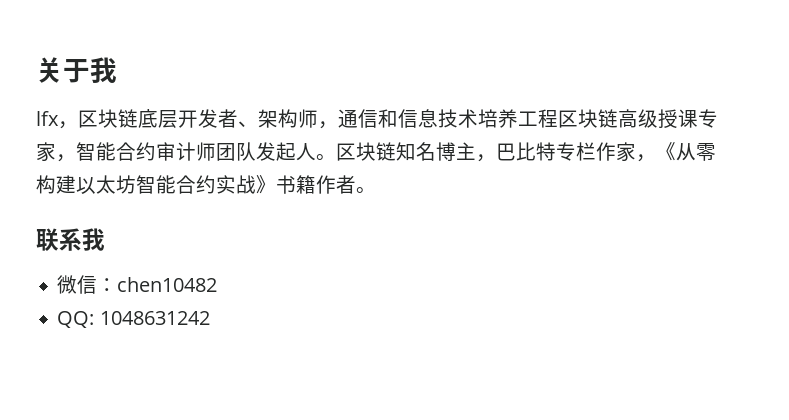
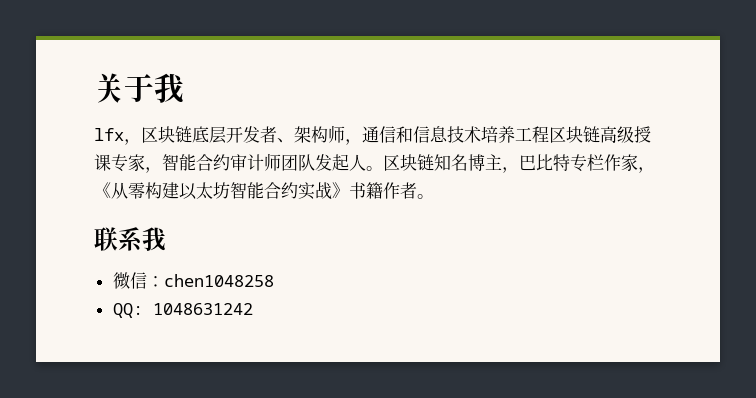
- 微信：chen10482
+ 微信：chen1048258

